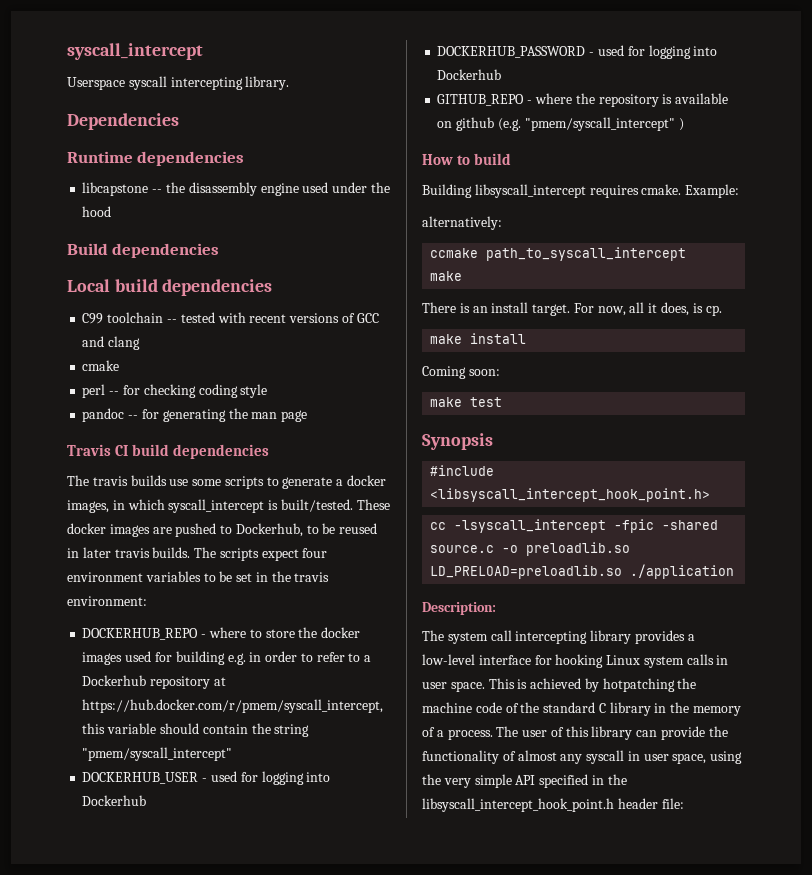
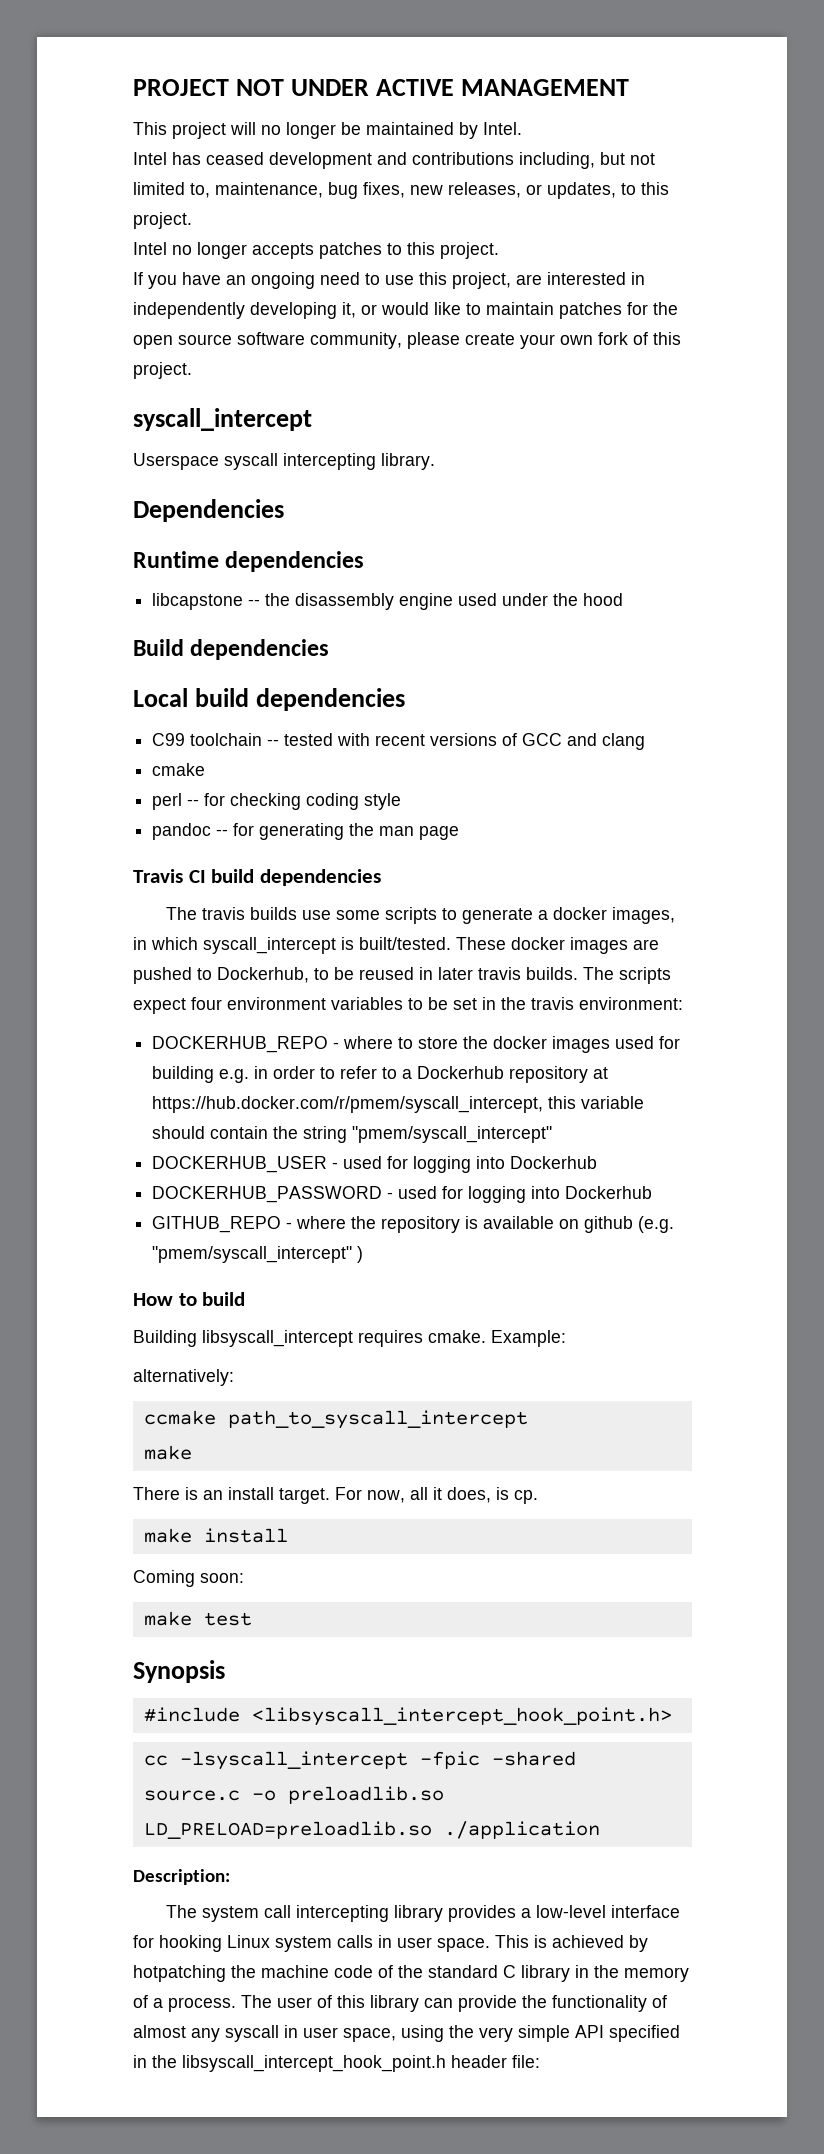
+ PROJECT NOT UNDER ACTIVE MANAGEMENT
+ This project will no longer be maintained by Intel.
+ Intel has ceased development and contributions including, but not limited to, maintenance, bug fixes, new releases, or updates, to this project.
+ Intel no longer accepts patches to this project.
+ If you have an ongoing need to use this project, are interested in independently developing it, or would like to maintain patches for the open source software community, please create your own fork of this project.

